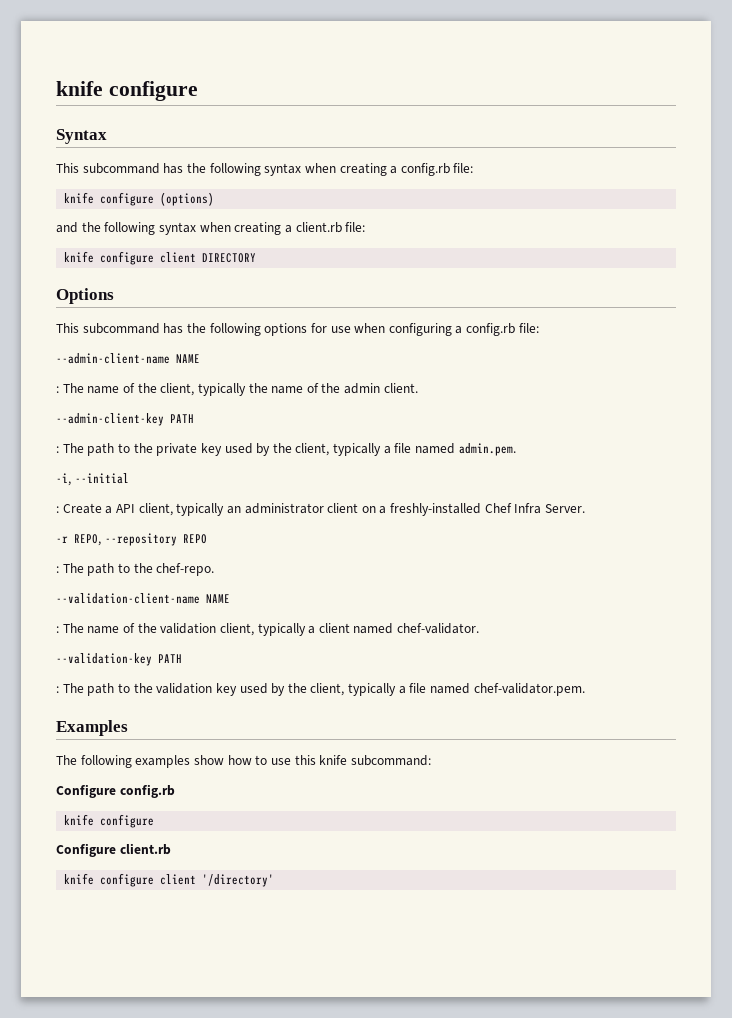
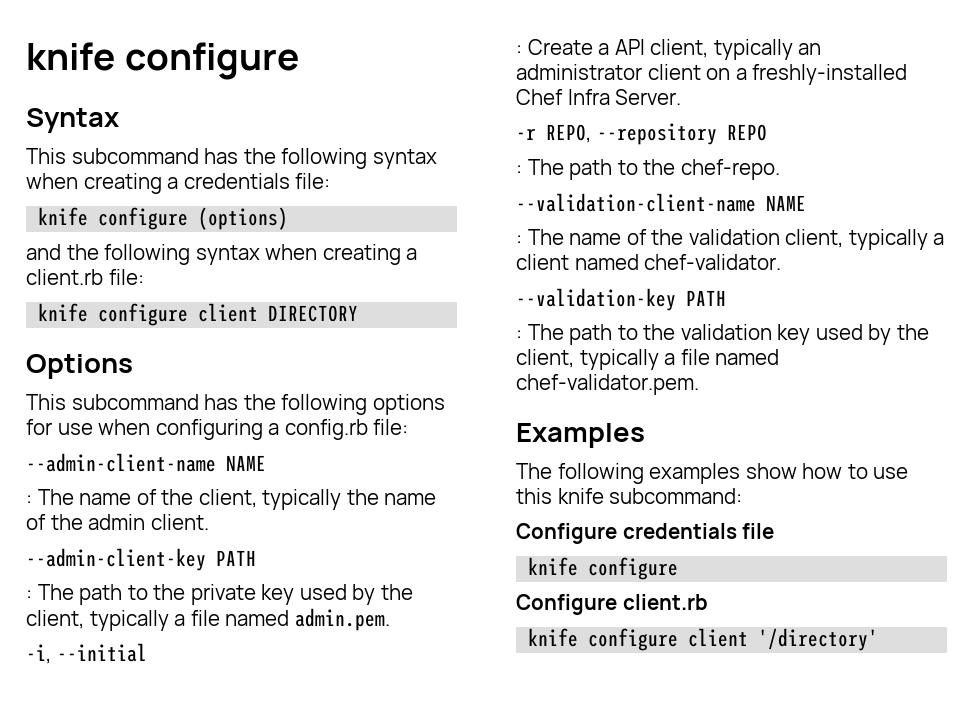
- This subcommand has the following syntax when creating a config.rb file:
+ This subcommand has the following syntax when creating a credentials file:
- Configure config.rb
+ Configure credentials file

